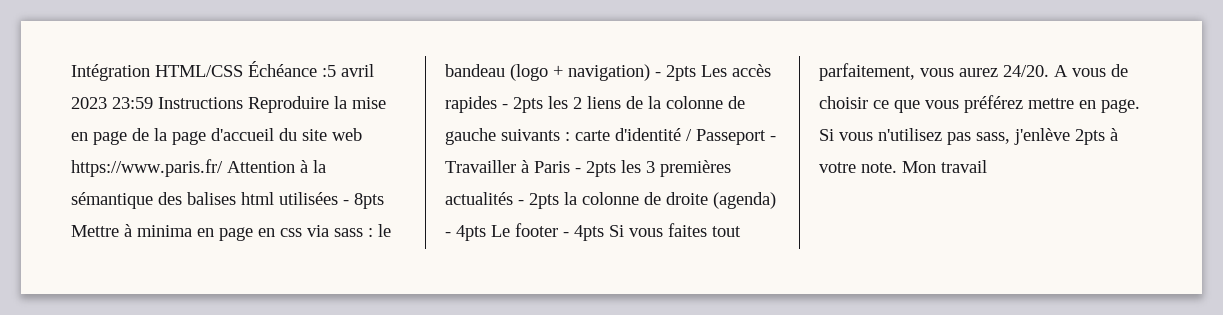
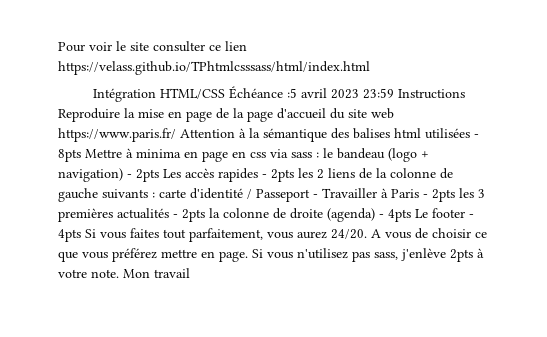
+ Pour voir le site consulter ce lien https://velass.github.io/TPhtmlcsssass/html/index.html

